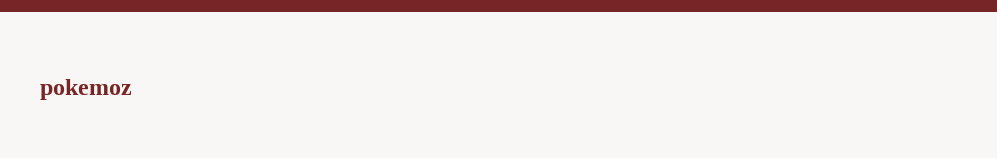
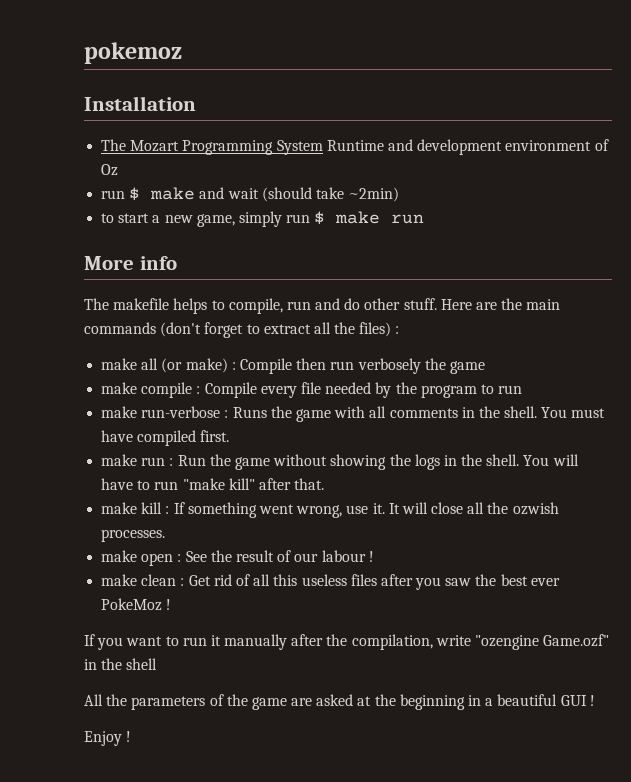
+ Installation
+ The Mozart Programming System Runtime and development environment of Oz
+ run $ make and wait (should take ~2min)
+ to start a new game, simply run $ make run
+ More info
+ The makefile helps to compile, run and do other stuff. Here are the main commands (don't forget to extract all the files) :
+ make all (or make) : Compile then run verbosely the game
+ make compile : Compile every file needed by the program to run
+ make run-verbose : Runs the game with all comments in the shell. You must have compiled first.
+ make run : Run the game without showing the logs in the shell. You will have to run "make kill" after that.
+ make kill : If something went wrong, use it. It will close all the ozwish processes.
+ make open : See the result of our labour !
+ make clean : Get rid of all this useless files after you saw the best ever PokeMoz !
+ If you want to run it manually after the compilation, write "ozengine Game.ozf" in the shell
+ All the parameters of the game are asked at the beginning in a beautiful GUI !
+ Enjoy !

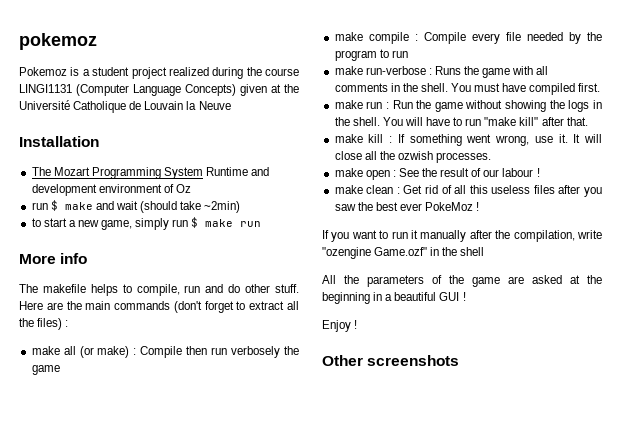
+ Pokemoz is a student project realized during the course LINGI1131 (Computer Language Concepts) given at the Université Catholique de Louvain la Neuve
+ Other screenshots

